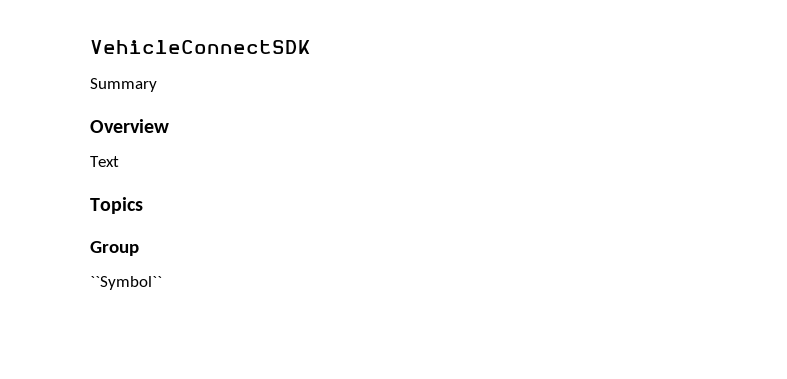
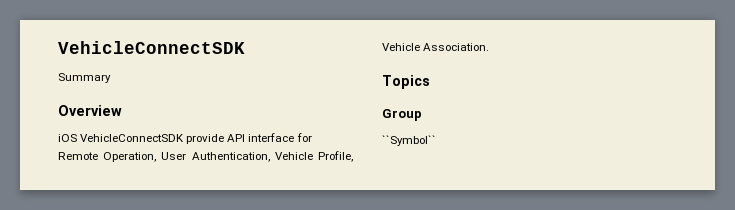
- Text
+ iOS VehicleConnectSDK provide API interface for Remote Operation, User Authentication, Vehicle Profile, Vehicle Association.

